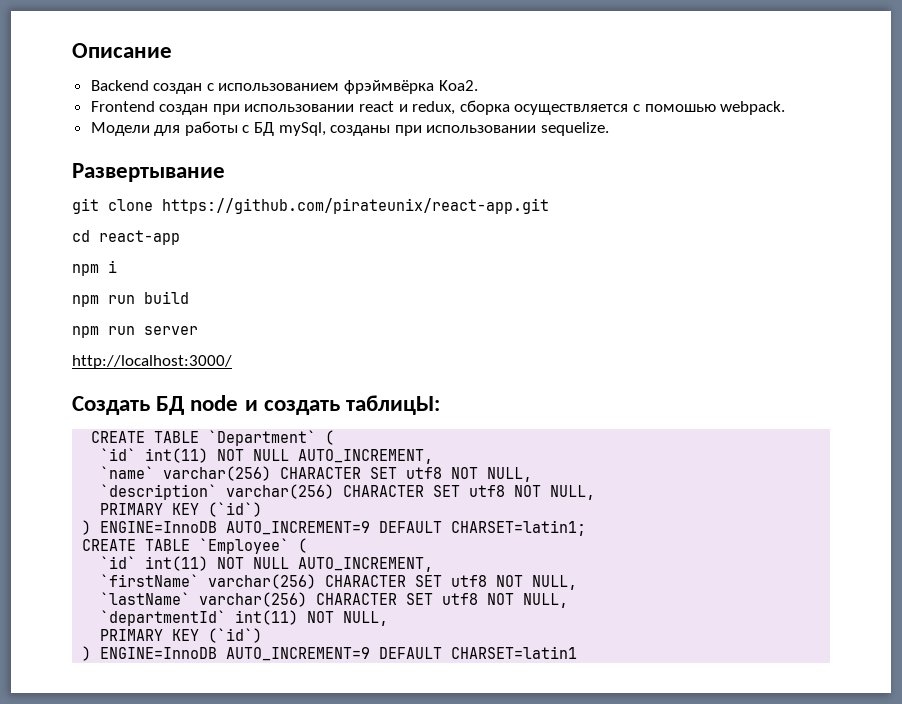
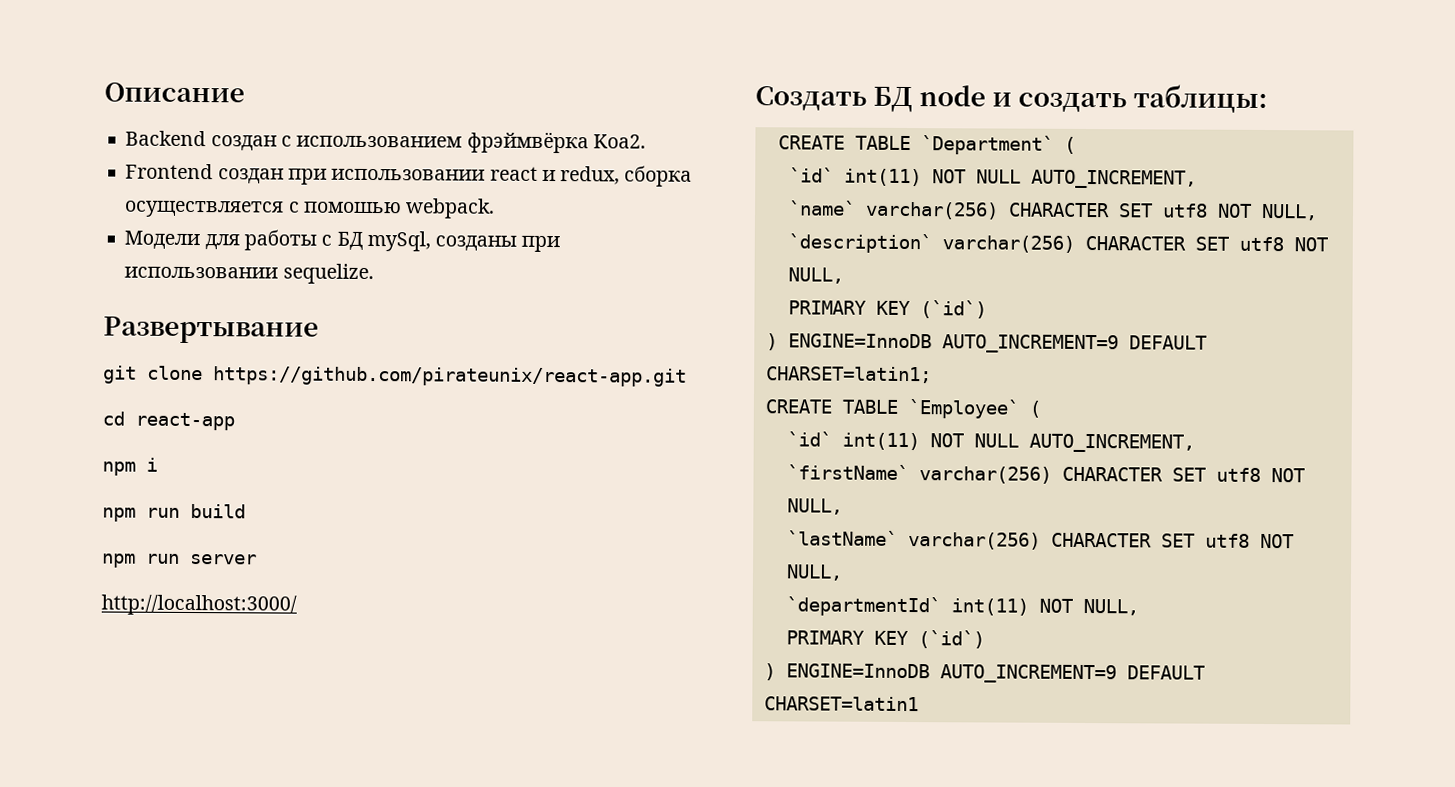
- Coздать БД node и создать таблицЫ:
+ Coздать БД node и создать таблицы:

